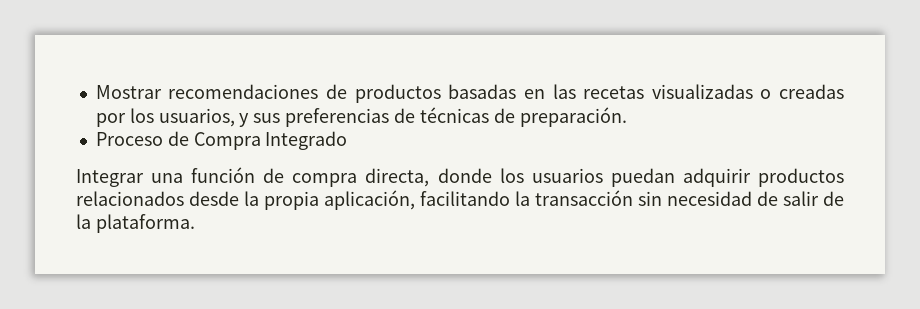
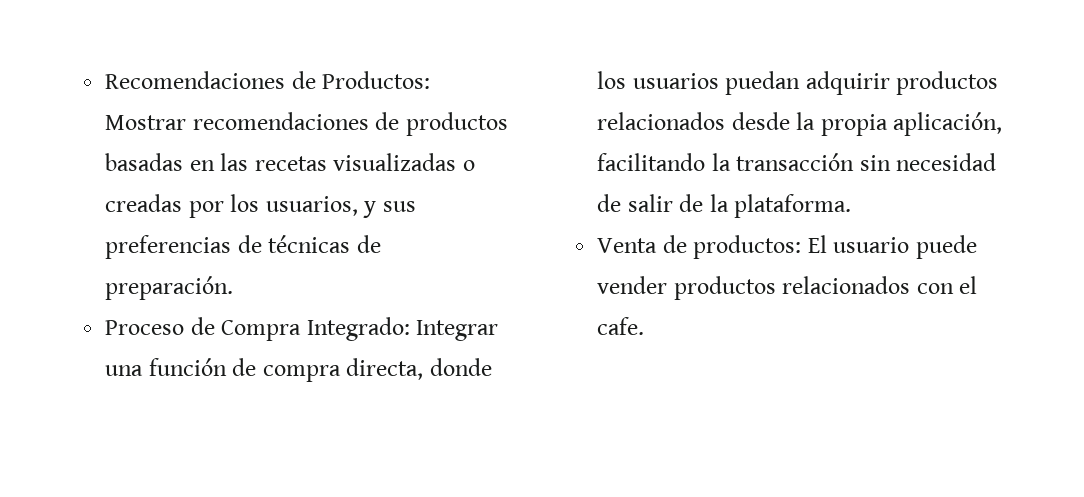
- Mostrar recomendaciones de productos basadas en las recetas visualizadas o creadas por los usuarios, y sus preferencias de técnicas de preparación.
+ Recomendaciones de Productos: Mostrar recomendaciones de productos basadas en las recetas visualizadas o creadas por los usuarios, y sus preferencias de técnicas de preparación.
- Proceso de Compra Integrado
- Integrar una función de compra directa, donde los usuarios puedan adquirir productos relacionados desde la propia aplicación, facilitando la transacción sin necesidad de salir de la plataforma.
+ Proceso de Compra Integrado: Integrar una función de compra directa, donde los usuarios puedan adquirir productos relacionados desde la propia aplicación, facilitando la transacción sin necesidad de salir de la plataforma.
+ Venta de productos: El usuario puede vender productos relacionados con el cafe.

